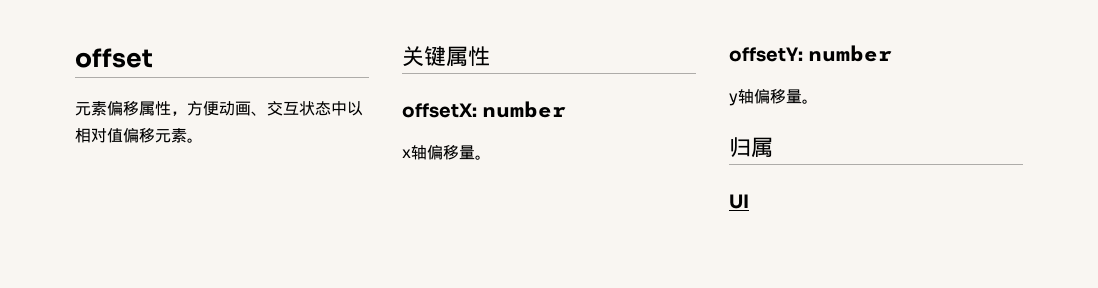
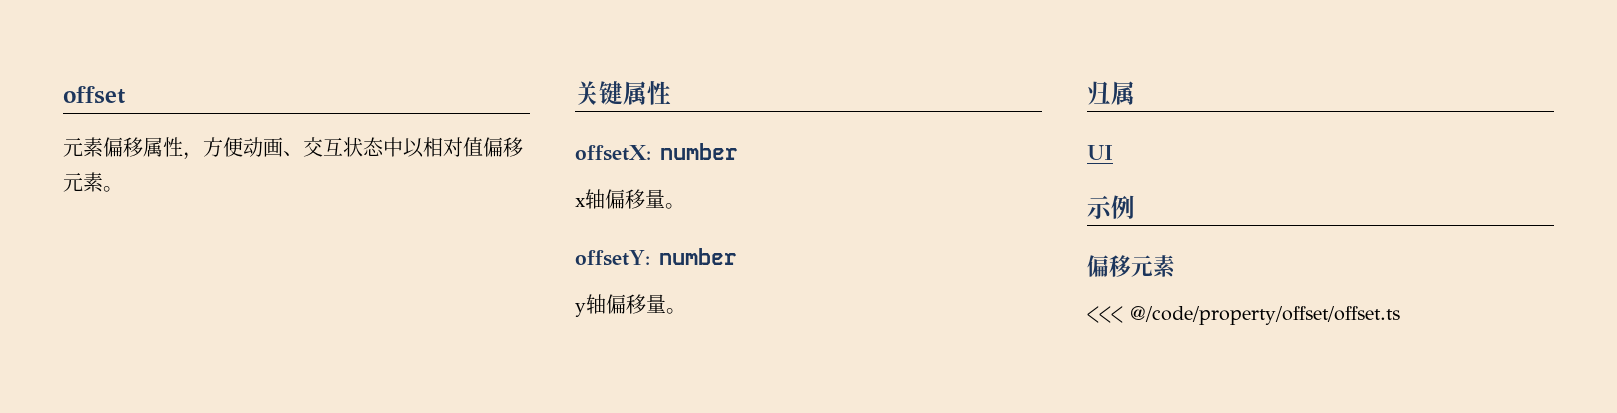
+ 示例
+ 偏移元素
+ <<< @/code/property/offset/offset.ts

